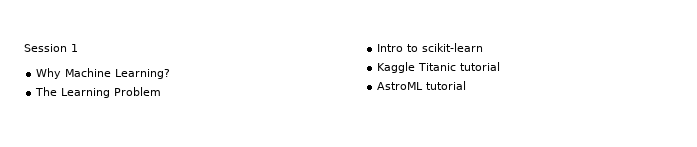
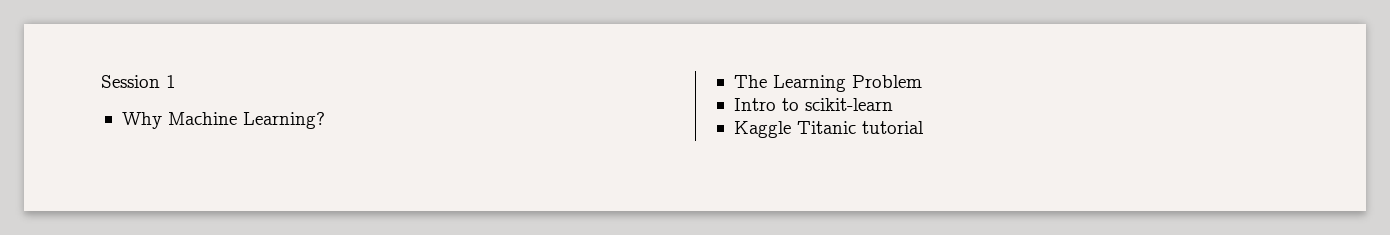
- AstroML tutorial

